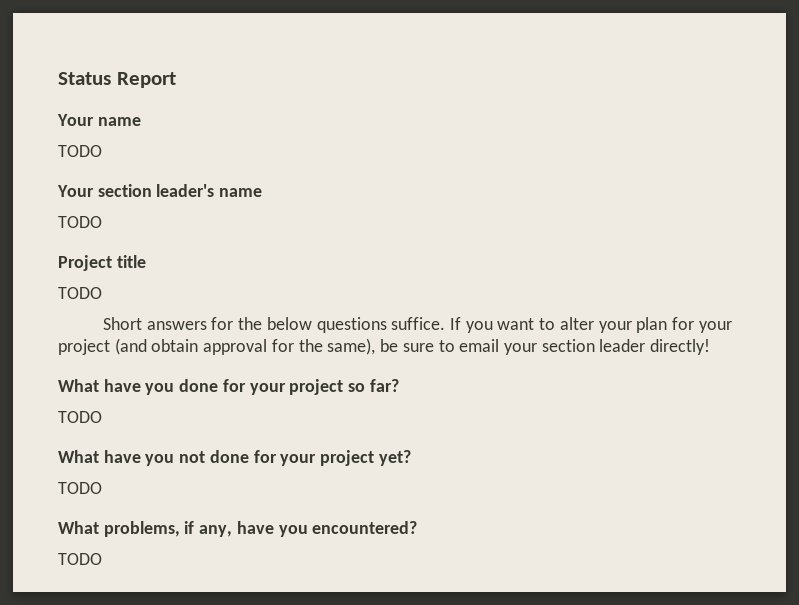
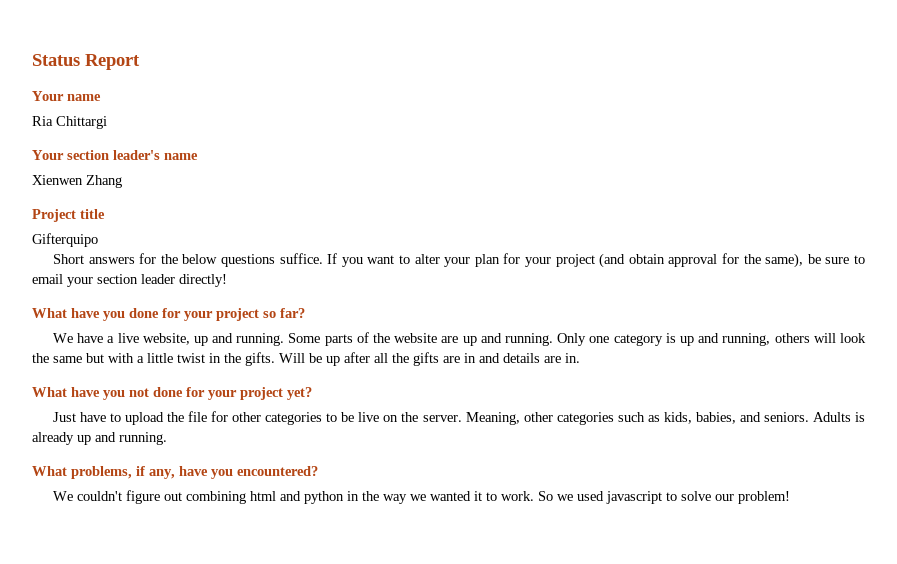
  Your name
- TODO
+ Ria Chittargi
  Your section leader's name
- TODO
+ Xienwen Zhang
  Project title
- TODO
+ Gifterquipo
  What have you done for your project so far?
- TODO
+ We have a live website, up and running. Some parts of the website are up and running. Only one category is up and running, others will look the same but with a little twist in the gifts. Will be up after all the gifts are in and details are in.
  What have you not done for your project yet?
- TODO
+ Just have to upload the file for other categories to be live on the server. Meaning, other categories such as kids, babies, and seniors. Adults is already up and running.
  What problems, if any, have you encountered?
- TODO
+ We couldn't figure out combining html and python in the way we wanted it to work. So we used javascript to solve our problem!

